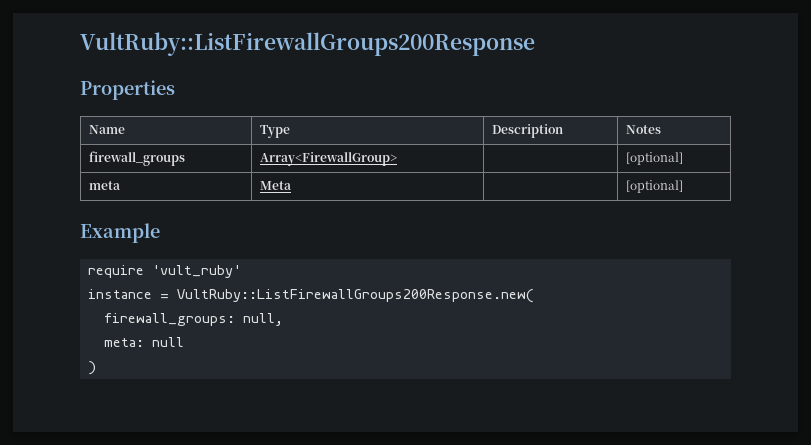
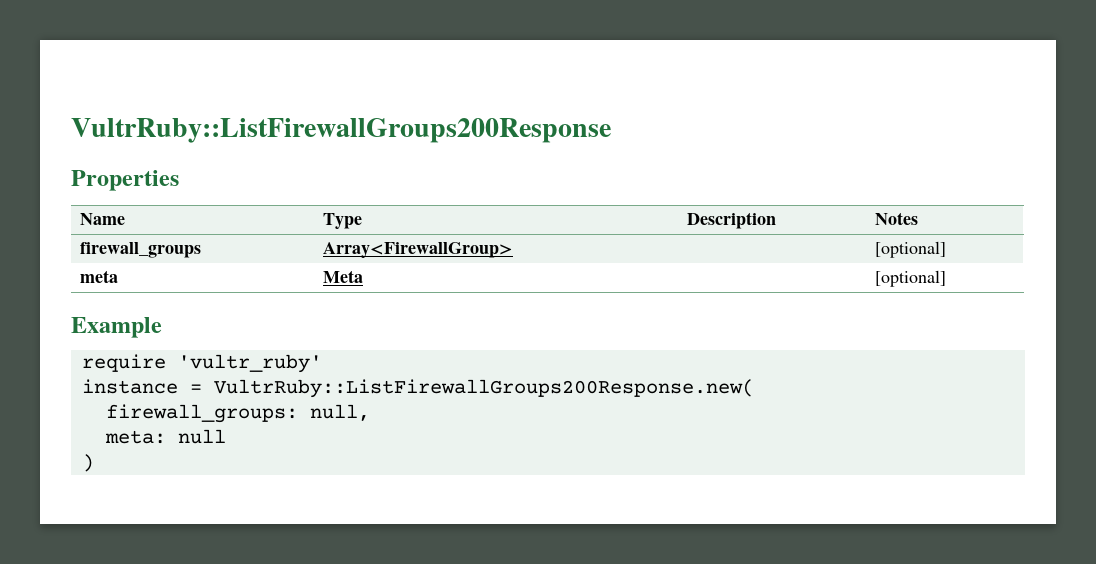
- VultRuby::ListFirewallGroups200Response
+ VultrRuby::ListFirewallGroups200Response
- require 'vult_ruby'
+ require 'vultr_ruby'
- instance = VultRuby::ListFirewallGroups200Response.new(
+ instance = VultrRuby::ListFirewallGroups200Response.new(

